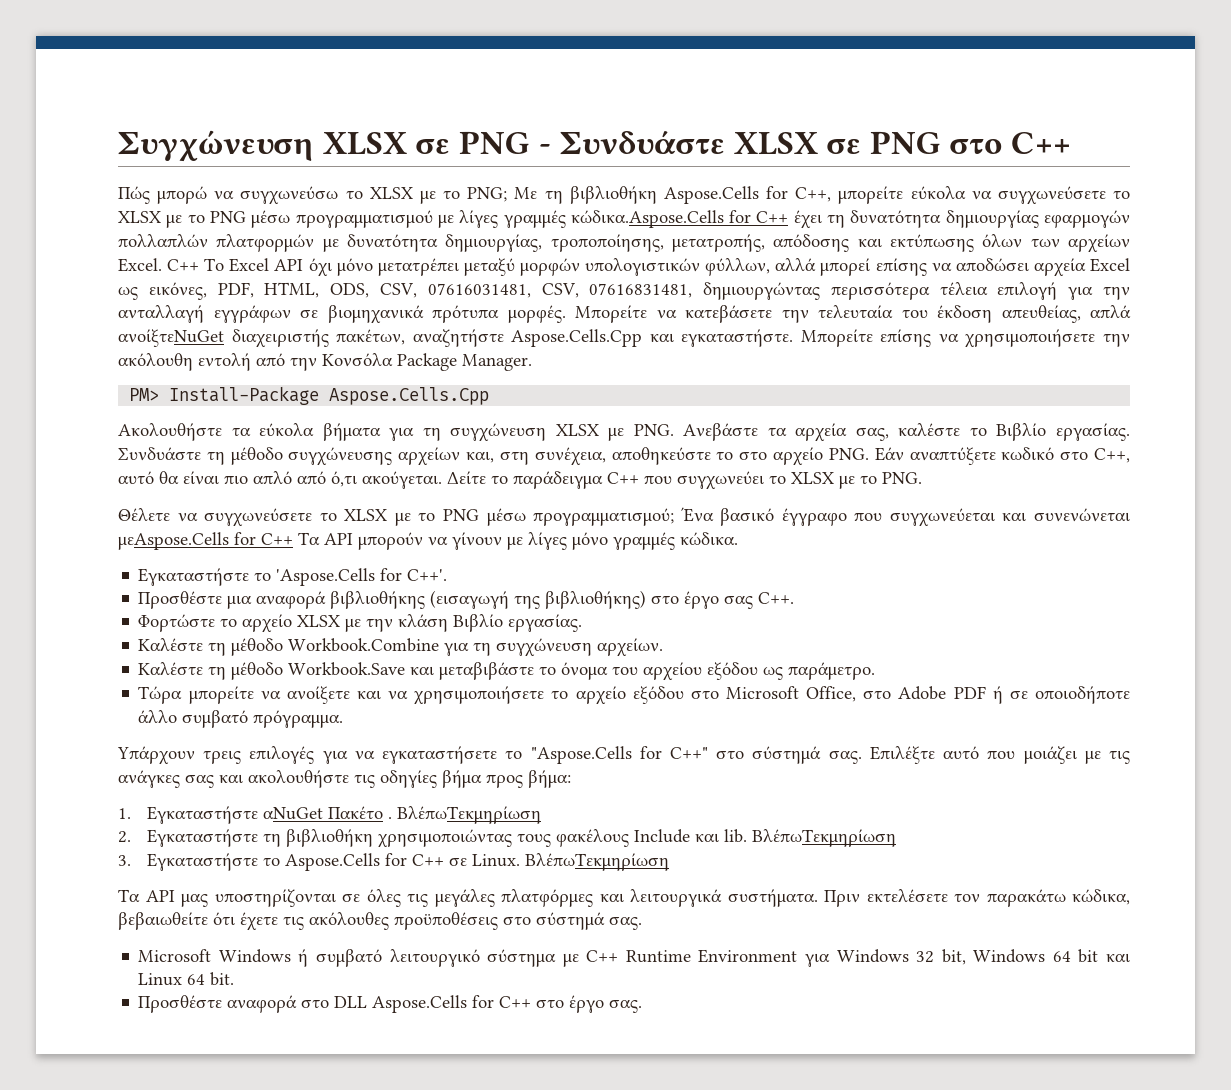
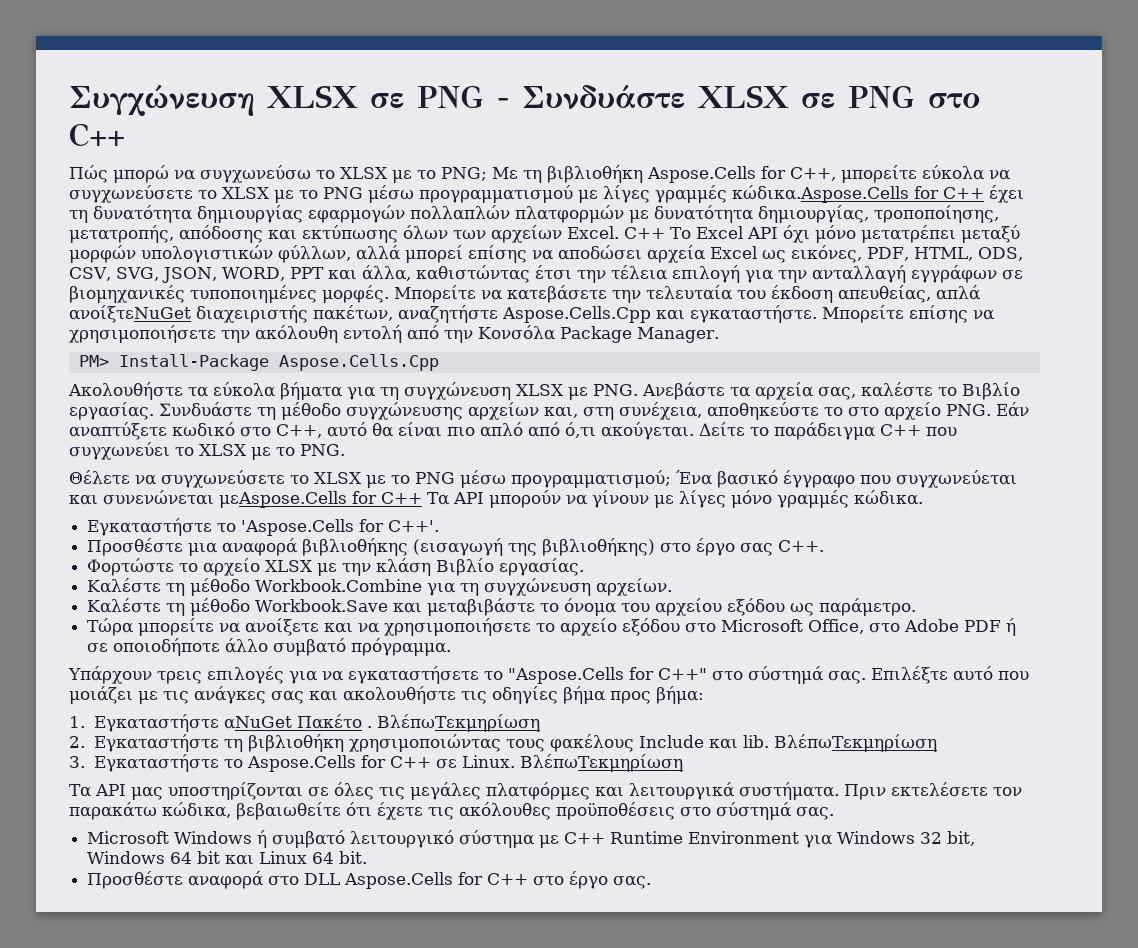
- C++ Το Excel API όχι μόνο μετατρέπει μεταξύ μορφών υπολογιστικών φύλλων, αλλά μπορεί επίσης να αποδώσει αρχεία Excel ως εικόνες, PDF, HTML, ODS, CSV, 07616031481, CSV, 07616831481, δημιουργώντας περισσότερα τέλεια επιλογή για την ανταλλαγή εγγράφων σε βιομηχανικά πρότυπα μορφές.
+ C++ Το Excel API όχι μόνο μετατρέπει μεταξύ μορφών υπολογιστικών φύλλων, αλλά μπορεί επίσης να αποδώσει αρχεία Excel ως εικόνες, PDF, HTML, ODS, CSV, SVG, JSON, WORD, PPT και άλλα, καθιστώντας έτσι την τέλεια επιλογή για την ανταλλαγή εγγράφων σε βιομηχανικές τυποποιημένες μορφές.

